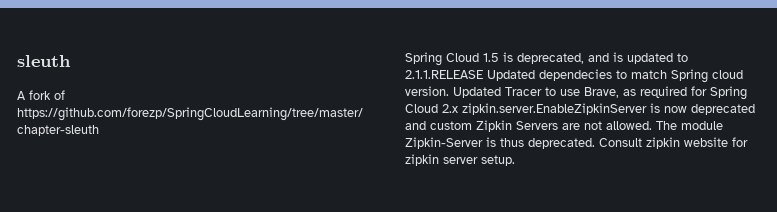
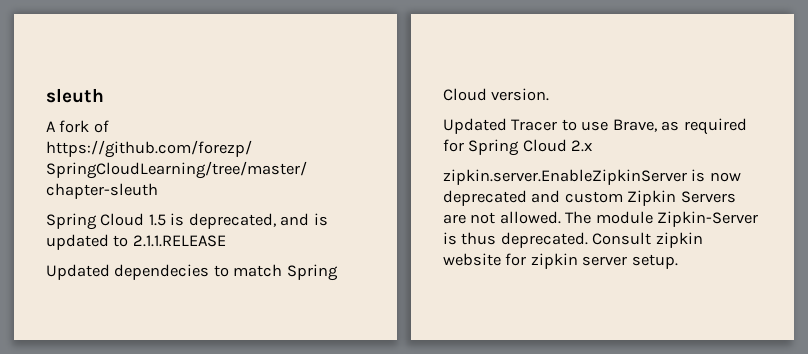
- Spring Cloud 1.5 is deprecated, and is updated to 2.1.1.RELEASE Updated dependecies to match Spring cloud version. Updated Tracer to use Brave, as required for Spring Cloud 2.x zipkin.server.EnableZipkinServer is now deprecated and custom Zipkin Servers are not allowed.
+ Spring Cloud 1.5 is deprecated, and is updated to 2.1.1.RELEASE
+ Updated dependecies to match Spring Cloud version.
+ Updated Tracer to use Brave, as required for Spring Cloud 2.x
+ zipkin.server.EnableZipkinServer is now deprecated and custom Zipkin Servers are not allowed.

